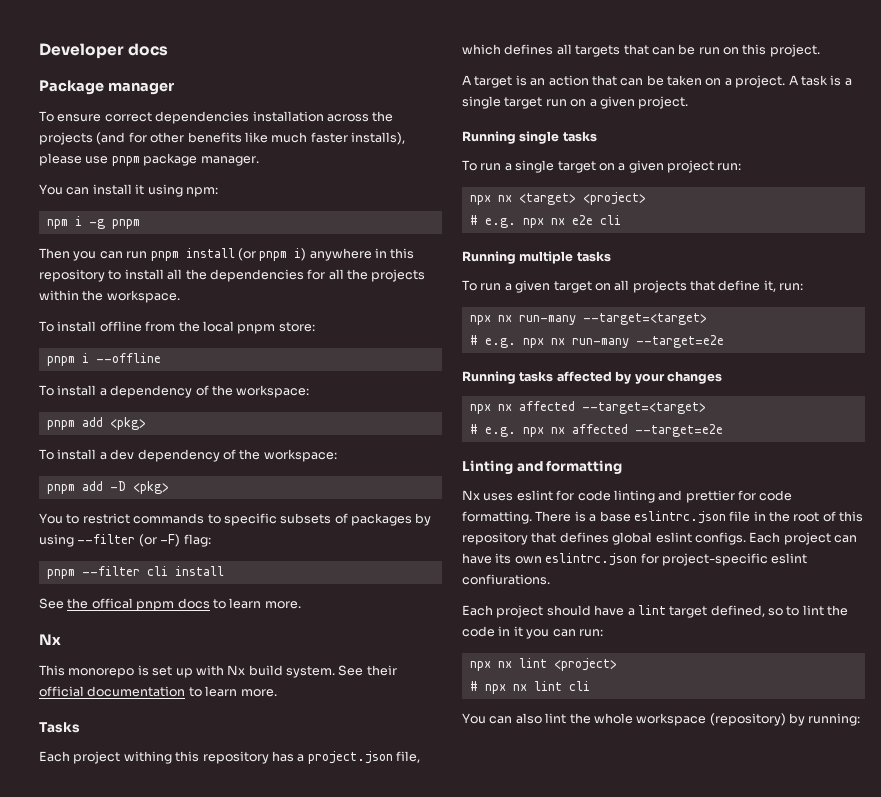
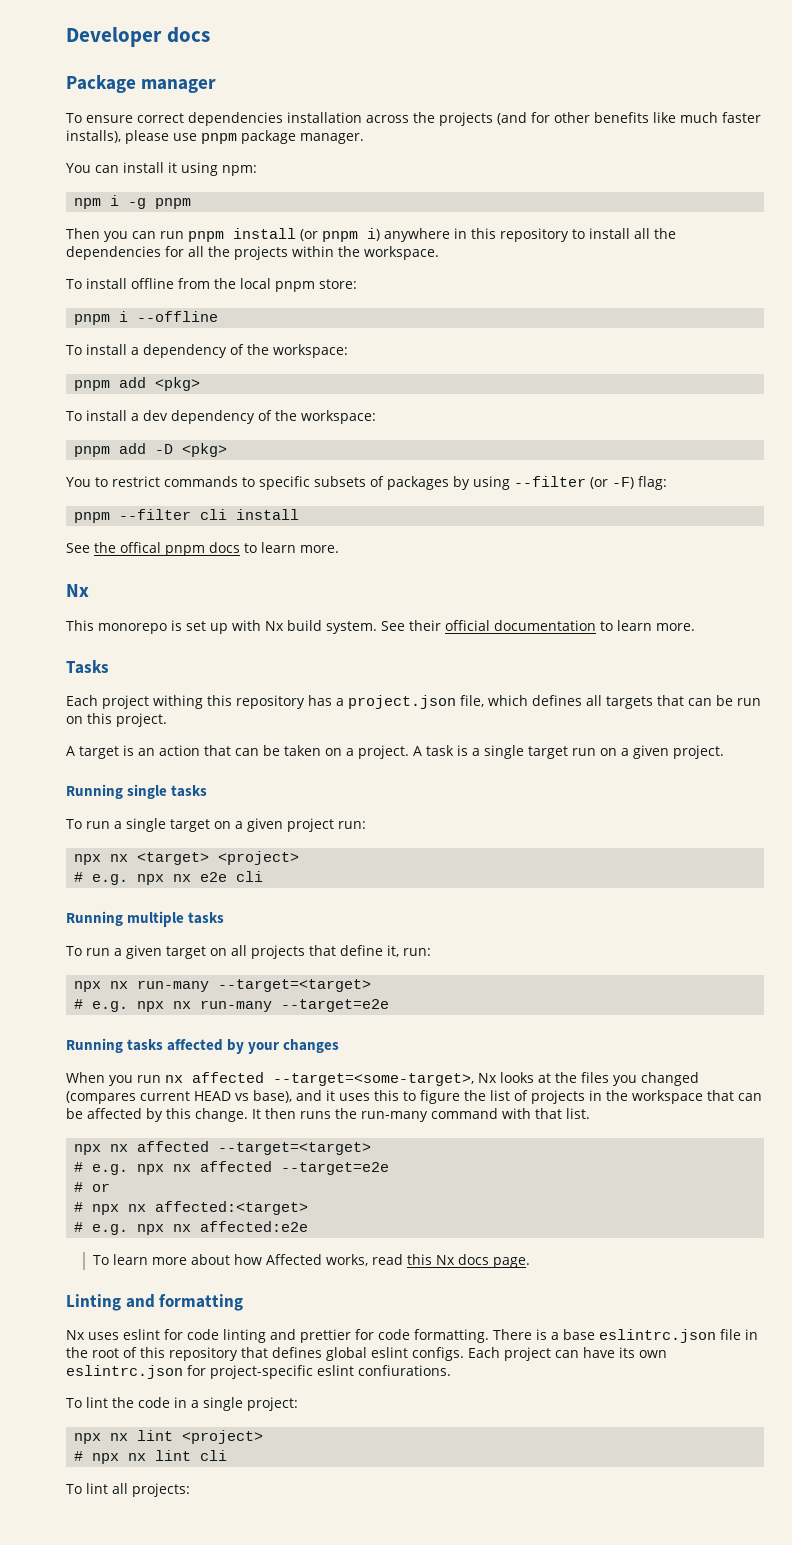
+ When you run nx affected --target=<some-target>, Nx looks at the files you changed (compares current HEAD vs base), and it uses this to figure the list of projects in the workspace that can be affected by this change. It then runs the run-many command with that list.
+ # or
+ # npx nx affected:<target>
+ # e.g. npx nx affected:e2e
+ To learn more about how Affected works, read this Nx docs page.
- Each project should have a lint target defined, so to lint the code in it you can run:
+ To lint the code in a single project:
- You can also lint the whole workspace (repository) by running:
+ To lint all projects:

